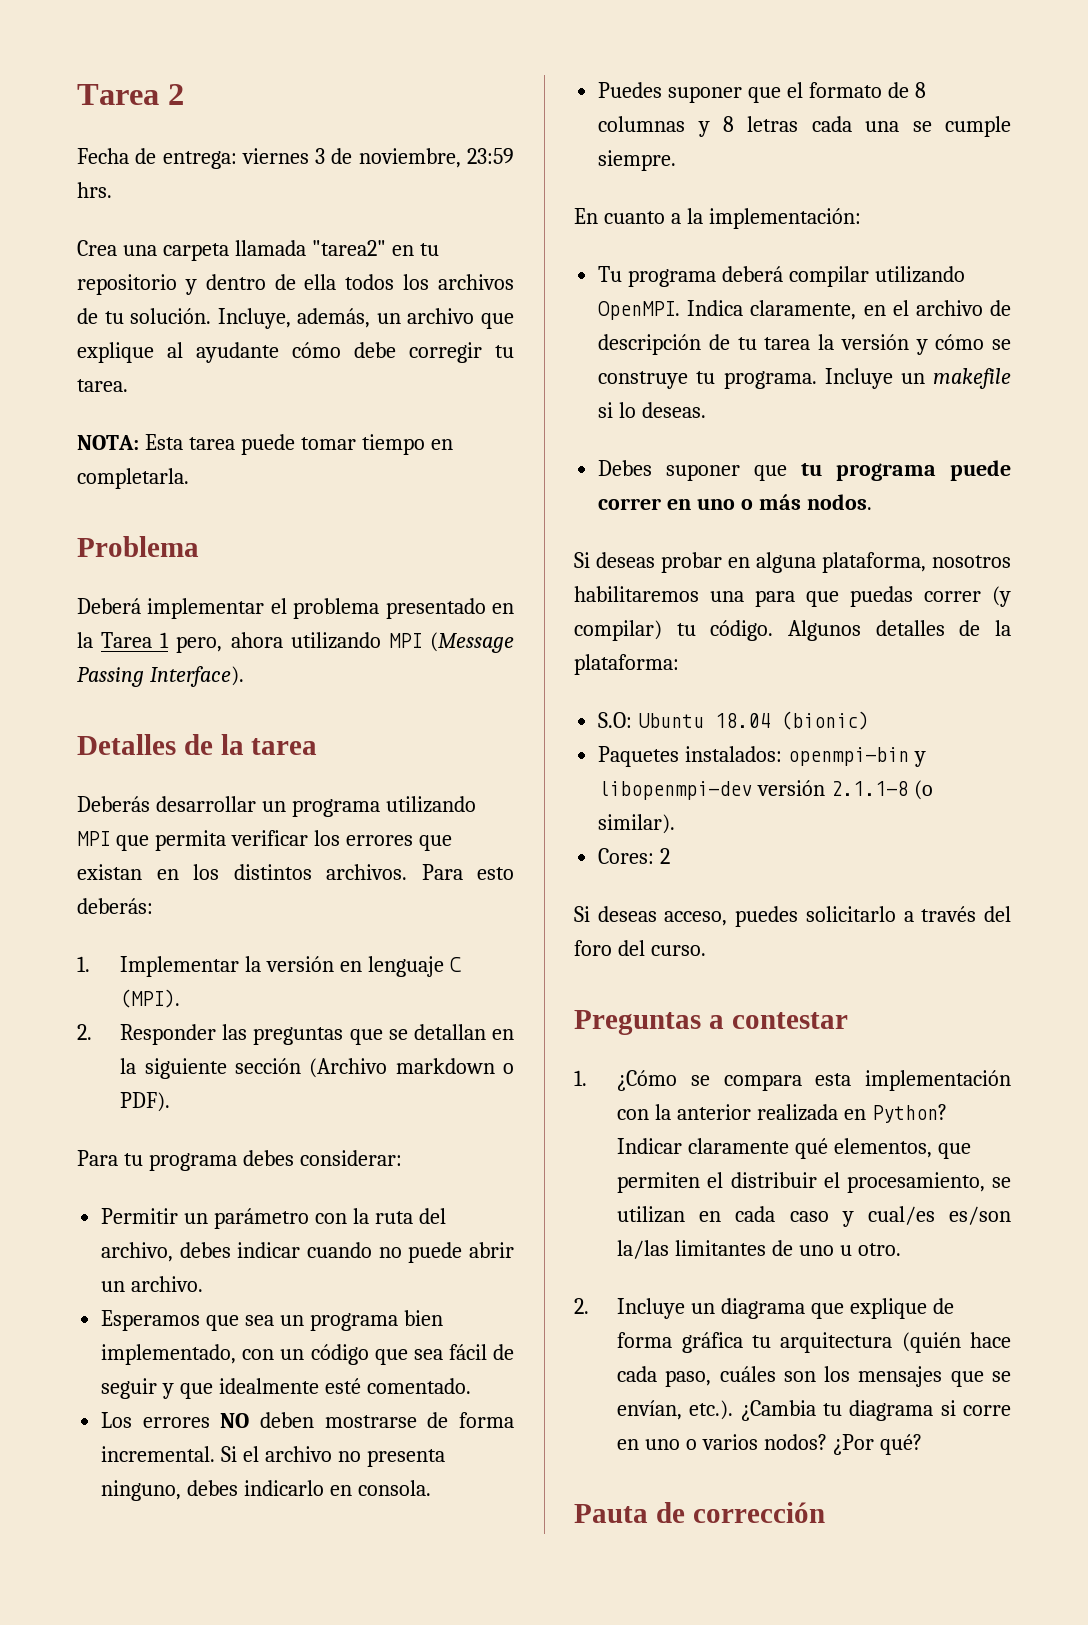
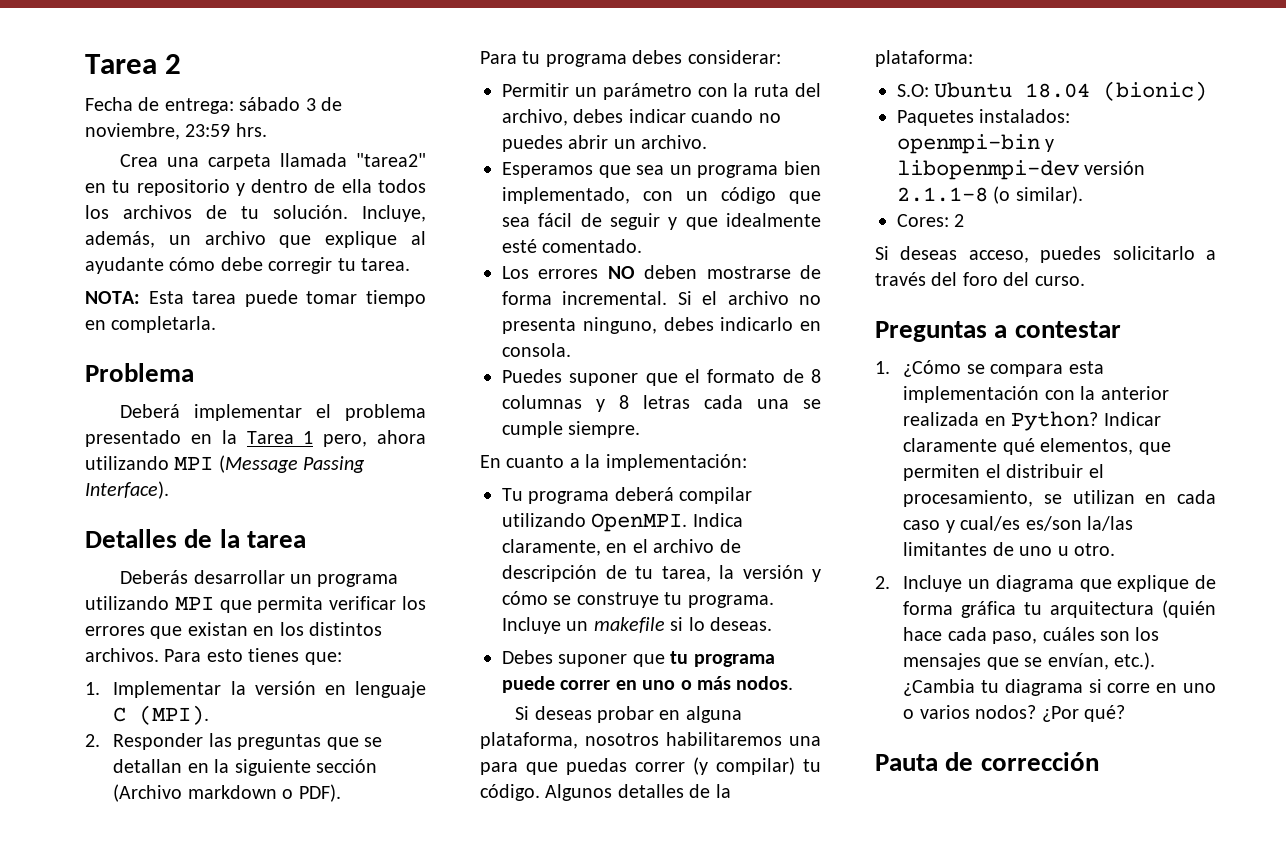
- Fecha de entrega: viernes 3 de noviembre, 23:59 hrs.
+ Fecha de entrega: sábado 3 de noviembre, 23:59 hrs.
- Para esto deberás:
+ Para esto tienes que:
- Permitir un parámetro con la ruta del archivo, debes indicar cuando no puede abrir un archivo.
+ Permitir un parámetro con la ruta del archivo, debes indicar cuando no puedes abrir un archivo.
- Indica claramente, en el archivo de descripción de tu tarea la versión y cómo se construye tu programa.
+ Indica claramente, en el archivo de descripción de tu tarea, la versión y cómo se construye tu programa.

